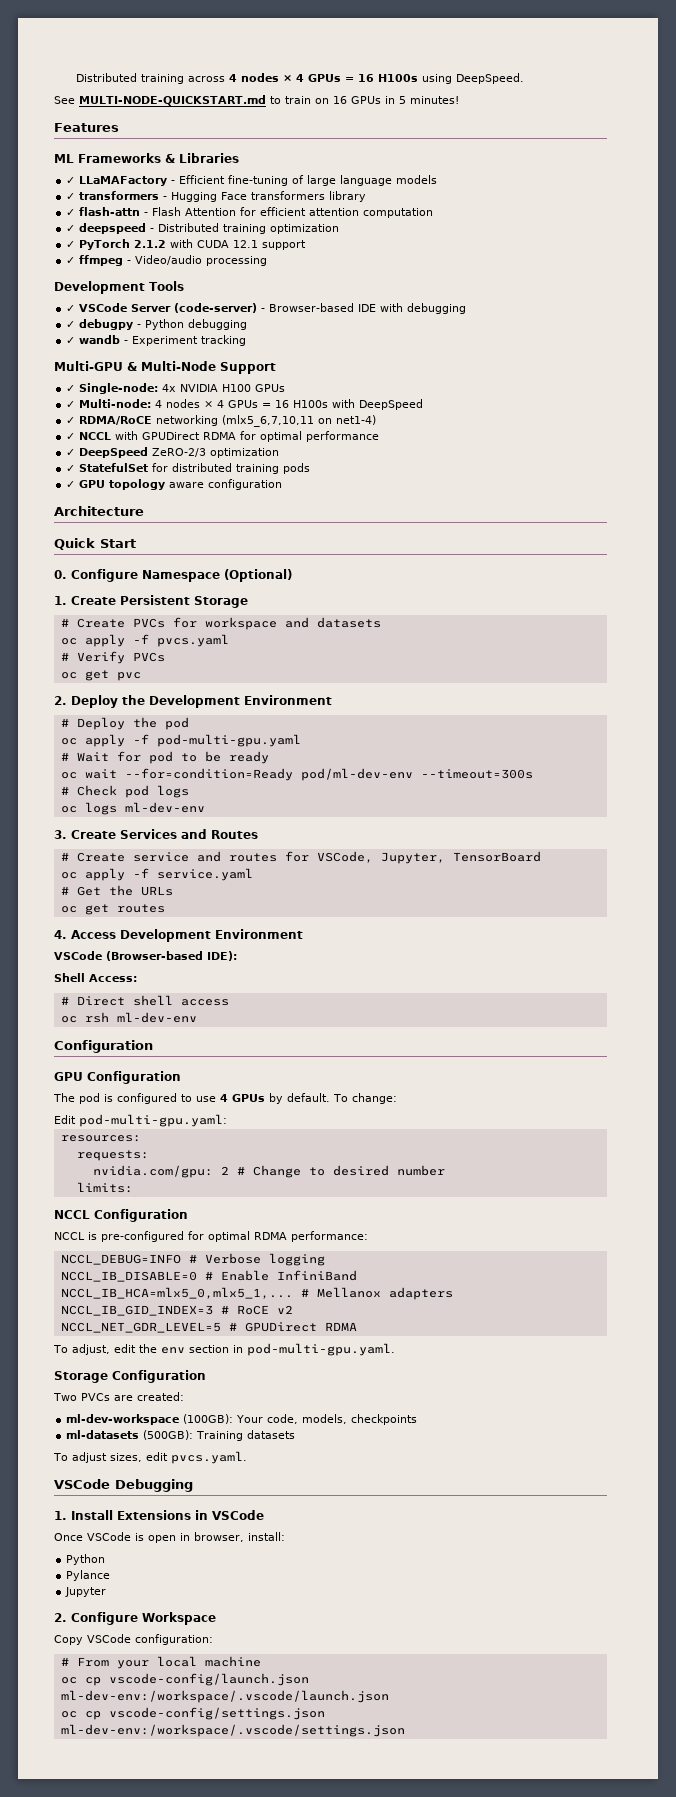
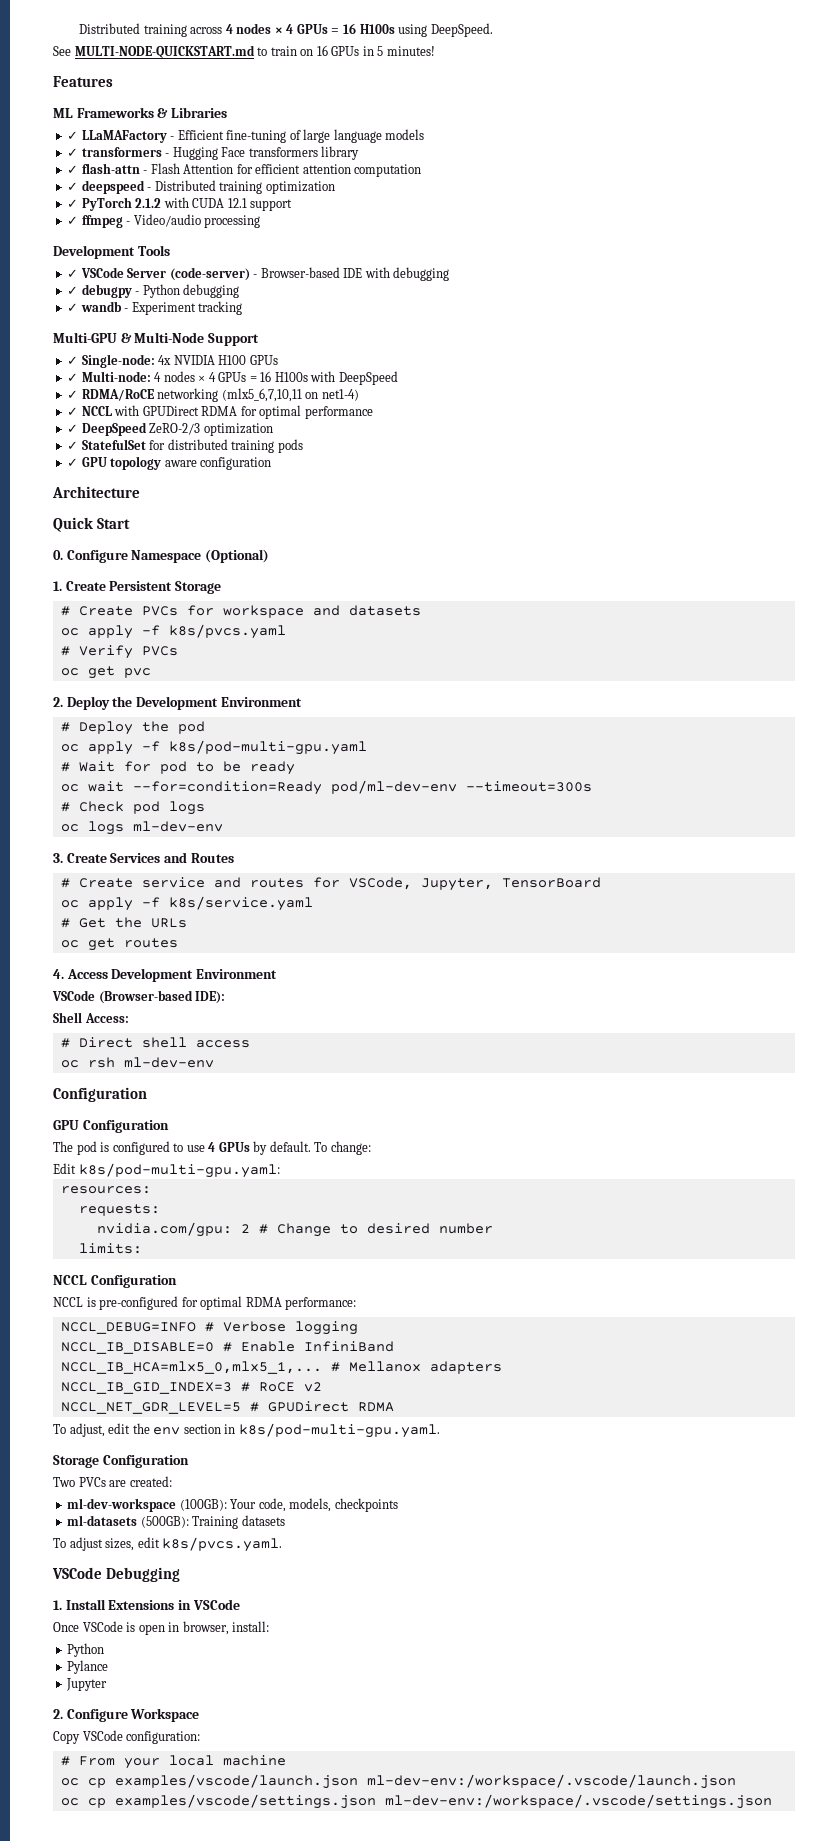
- oc apply -f pvcs.yaml
+ oc apply -f k8s/pvcs.yaml
- oc apply -f pod-multi-gpu.yaml
+ oc apply -f k8s/pod-multi-gpu.yaml
- oc apply -f service.yaml
+ oc apply -f k8s/service.yaml
- Edit pod-multi-gpu.yaml:
+ Edit k8s/pod-multi-gpu.yaml:
- To adjust, edit the env section in pod-multi-gpu.yaml.
+ To adjust, edit the env section in k8s/pod-multi-gpu.yaml.
- To adjust sizes, edit pvcs.yaml.
+ To adjust sizes, edit k8s/pvcs.yaml.
- oc cp vscode-config/launch.json ml-dev-env:/workspace/.vscode/launch.json
+ oc cp examples/vscode/launch.json ml-dev-env:/workspace/.vscode/launch.json
- oc cp vscode-config/settings.json ml-dev-env:/workspace/.vscode/settings.json
+ oc cp examples/vscode/settings.json ml-dev-env:/workspace/.vscode/settings.json

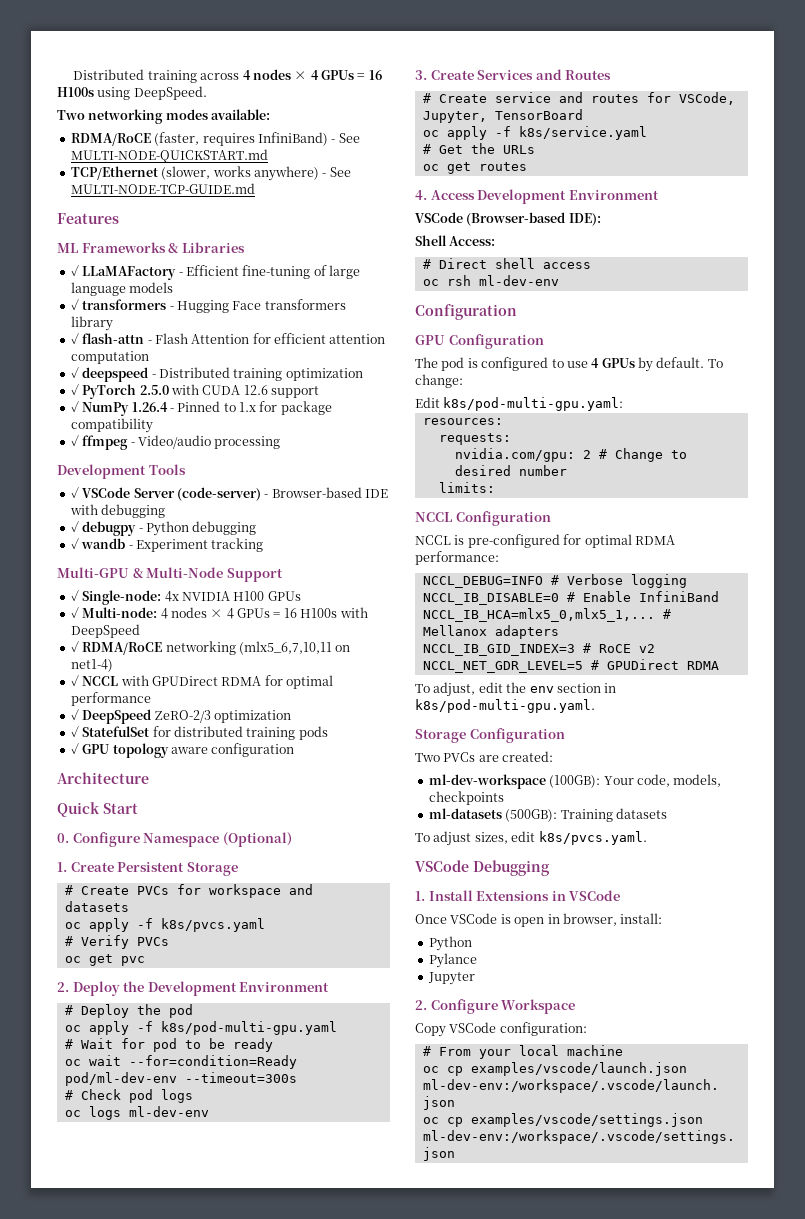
- See MULTI-NODE-QUICKSTART.md to train on 16 GPUs in 5 minutes!
+ Two networking modes available:
+ RDMA/RoCE (faster, requires InfiniBand) - See MULTI-NODE-QUICKSTART.md
+ TCP/Ethernet (slower, works anywhere) - See MULTI-NODE-TCP-GUIDE.md
- ✓ PyTorch 2.1.2 with CUDA 12.1 support
+ ✓ PyTorch 2.5.0 with CUDA 12.6 support
+ ✓ NumPy 1.26.4 - Pinned to 1.x for package compatibility

